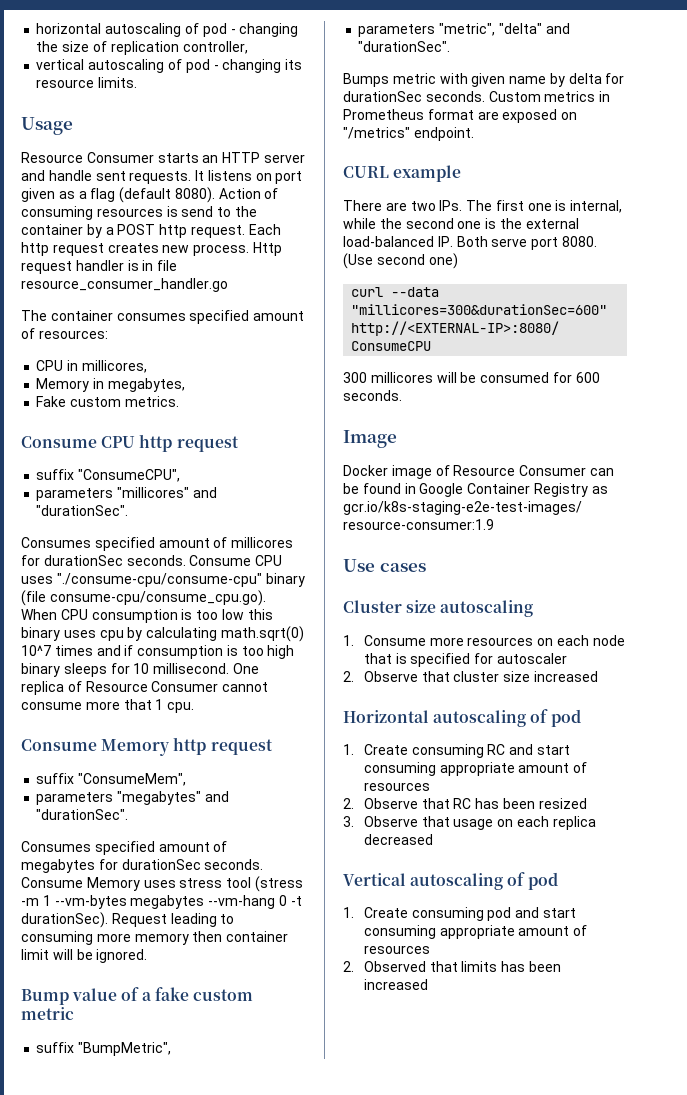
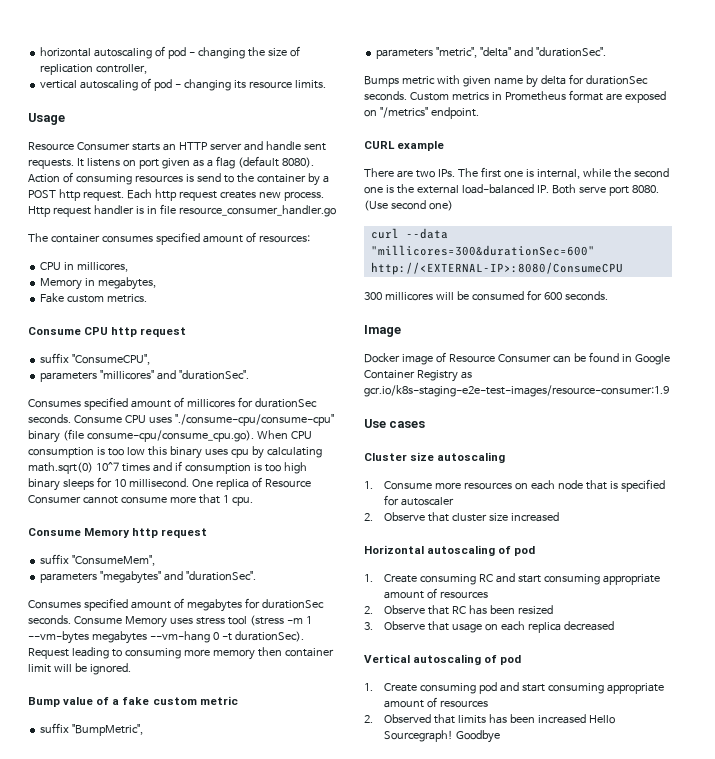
- 2. Observed that limits has been increased
+ 2. Observed that limits has been increased Hello Sourcegraph! Goodbye

